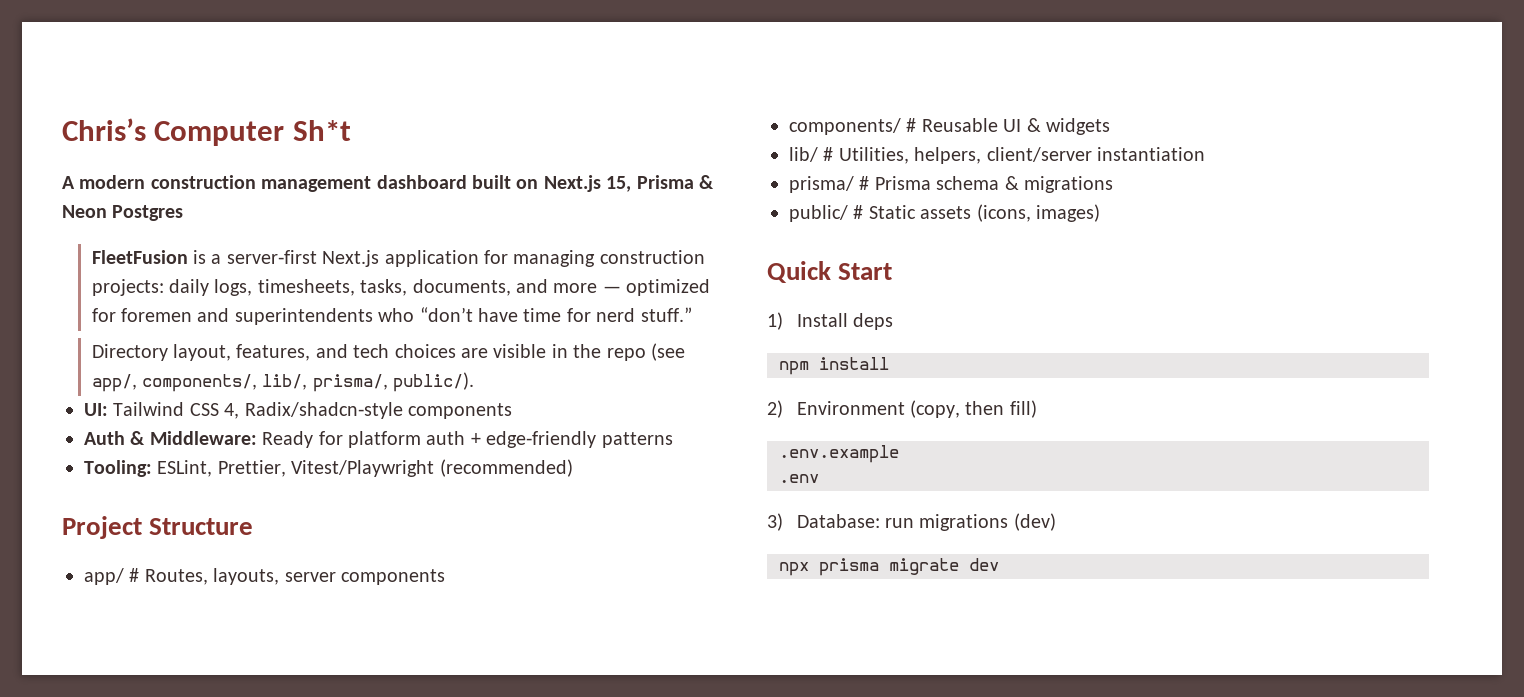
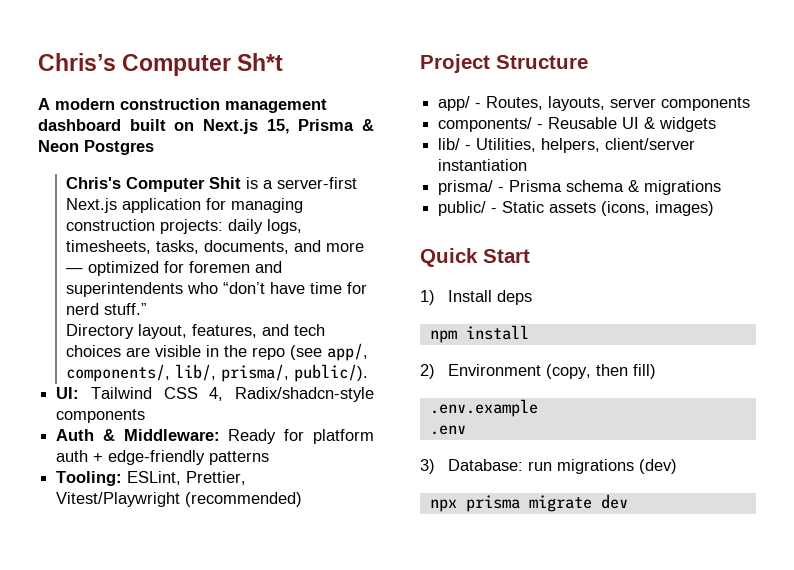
- FleetFusion is a server‑first Next.js application for managing construction projects: daily logs, timesheets, tasks, documents, and more — optimized for foremen and superintendents who “don’t have time for nerd stuff.”
+ Chris's Computer Shit is a server‑first Next.js application for managing construction projects: daily logs, timesheets, tasks, documents, and more — optimized for foremen and superintendents who “don’t have time for nerd stuff.”
- app/ # Routes, layouts, server components
+ app/ - Routes, layouts, server components
- components/ # Reusable UI & widgets
+ components/ - Reusable UI & widgets
- lib/ # Utilities, helpers, client/server instantiation
+ lib/ - Utilities, helpers, client/server instantiation
- prisma/ # Prisma schema & migrations
+ prisma/ - Prisma schema & migrations
- public/ # Static assets (icons, images)
+ public/ - Static assets (icons, images)

